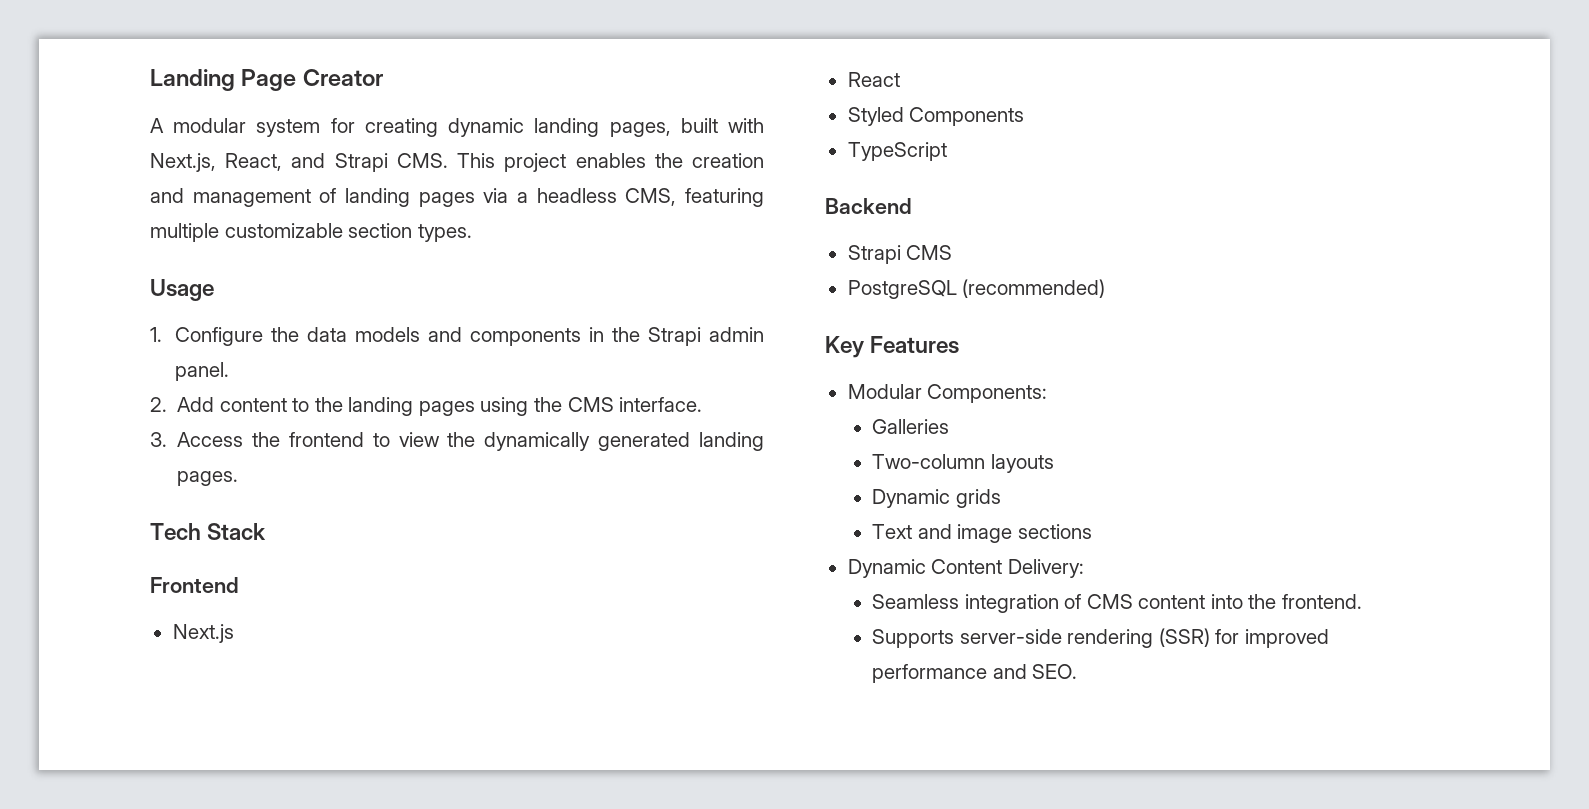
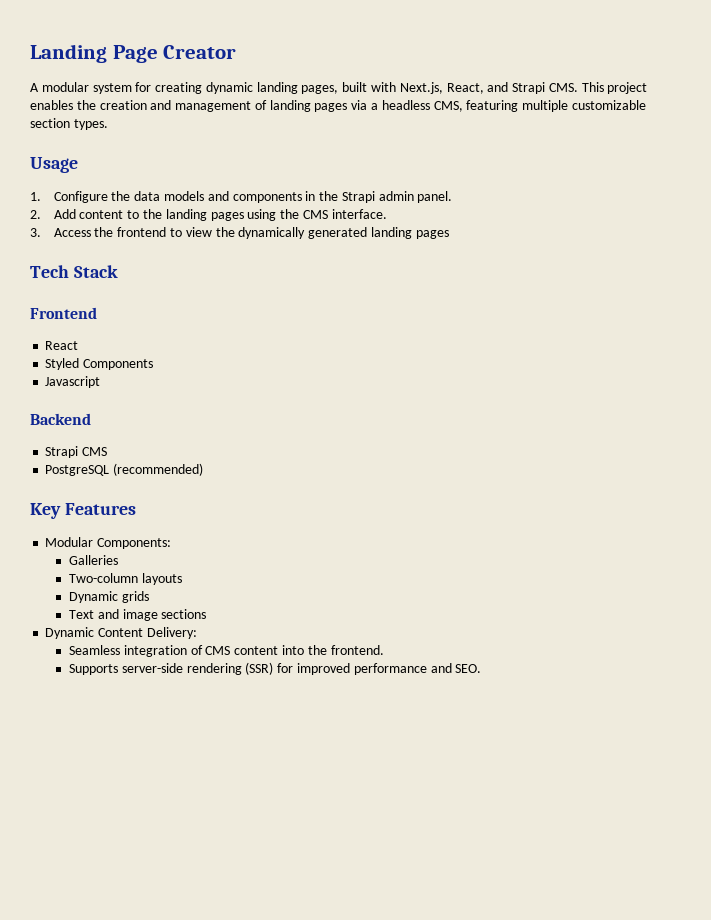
- 3. Access the frontend to view the dynamically generated landing pages.
+ 3. Access the frontend to view the dynamically generated landing pages
- Next.js
- TypeScript
+ Javascript

